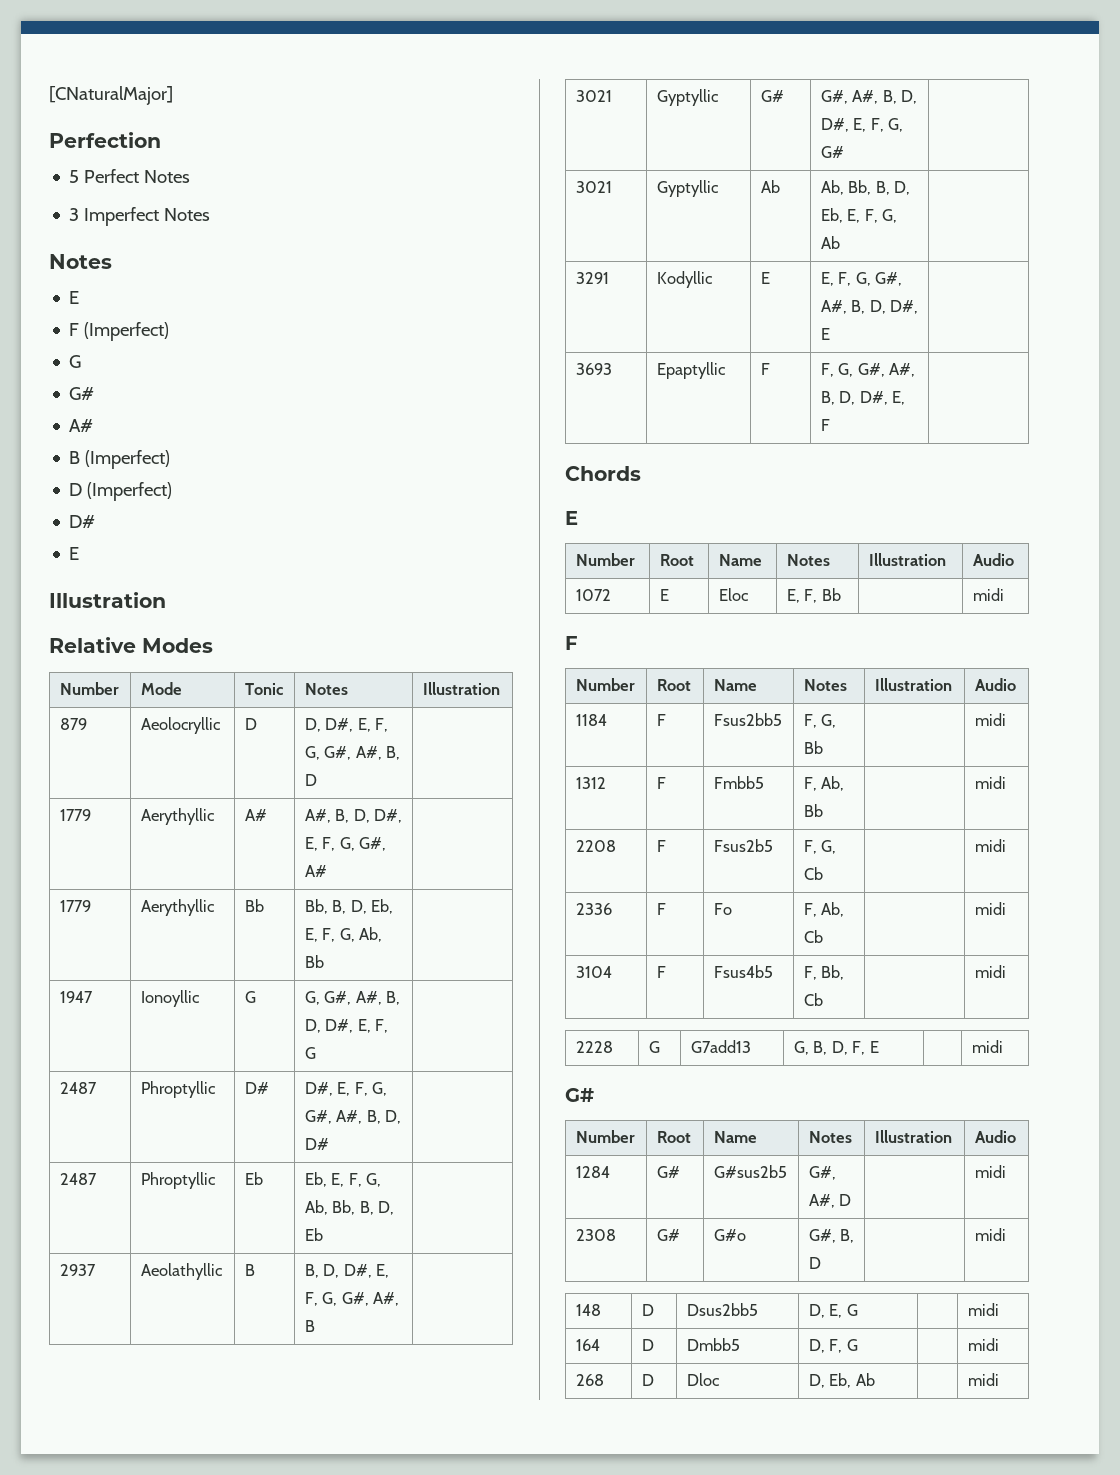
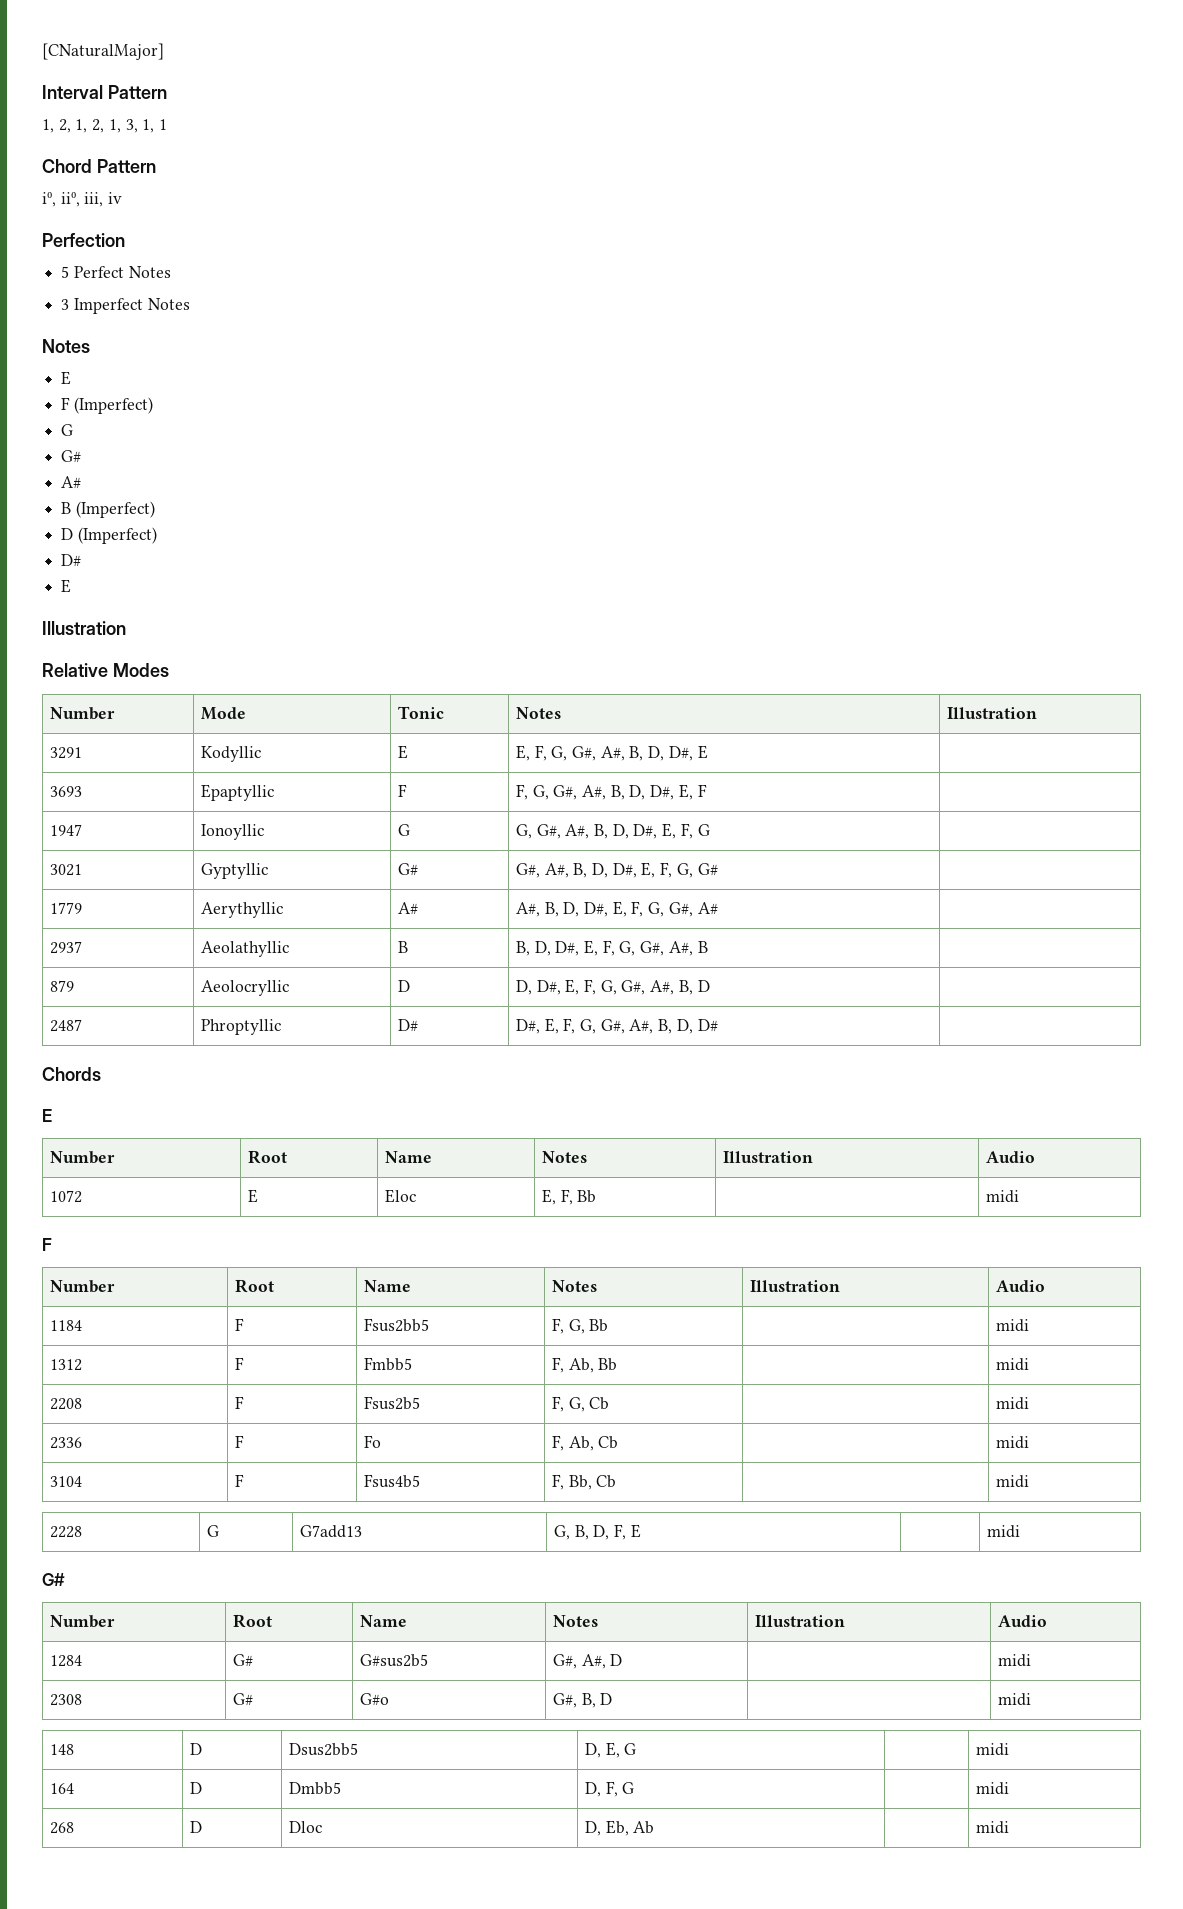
+ Interval Pattern
+ 1, 2, 1, 2, 1, 3, 1, 1
+ Chord Pattern
+ i⁰, ii⁰, iii, iv
- 879 | Aeolocryllic | D | D, D#, E, F, G, G#, A#, B, D |
- 1779 | Aerythyllic | A# | A#, B, D, D#, E, F, G, G#, A# |
- 1779 | Aerythyllic | Bb | Bb, B, D, Eb, E, F, G, Ab, Bb |
- 1947 | Ionoyllic | G | G, G#, A#, B, D, D#, E, F, G |
- 2487 | Phroptyllic | D# | D#, E, F, G, G#, A#, B, D, D# |
- 2487 | Phroptyllic | Eb | Eb, E, F, G, Ab, Bb, B, D, Eb |
- 2937 | Aeolathyllic | B | B, D, D#, E, F, G, G#, A#, B |
- 3021 | Gyptyllic | G# | G#, A#, B, D, D#, E, F, G, G# |
- 3021 | Gyptyllic | Ab | Ab, Bb, B, D, Eb, E, F, G, Ab |
+ 1947 | Ionoyllic | G | G, G#, A#, B, D, D#, E, F, G |
+ 3021 | Gyptyllic | G# | G#, A#, B, D, D#, E, F, G, G# |
+ 1779 | Aerythyllic | A# | A#, B, D, D#, E, F, G, G#, A# |
+ 2937 | Aeolathyllic | B | B, D, D#, E, F, G, G#, A#, B |
+ 879 | Aeolocryllic | D | D, D#, E, F, G, G#, A#, B, D |
+ 2487 | Phroptyllic | D# | D#, E, F, G, G#, A#, B, D, D# |

